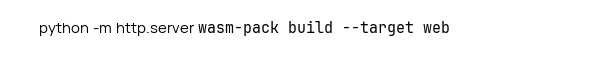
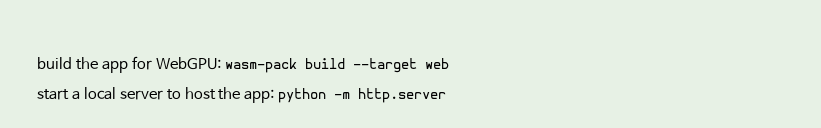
- python -m http.server wasm-pack build --target web
+ build the app for WebGPU: wasm-pack build --target web
+ start a local server to host the app: python -m http.server

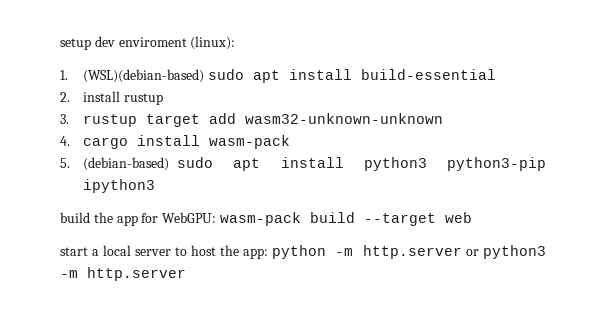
+ setup dev enviroment (linux):
+ 1. (WSL)(debian-based) sudo apt install build-essential
+ 2. install rustup
+ 3. rustup target add wasm32-unknown-unknown
+ 4. cargo install wasm-pack
+ 5. (debian-based) sudo apt install python3 python3-pip ipython3
- start a local server to host the app: python -m http.server
+ start a local server to host the app: python -m http.server or python3 -m http.server

